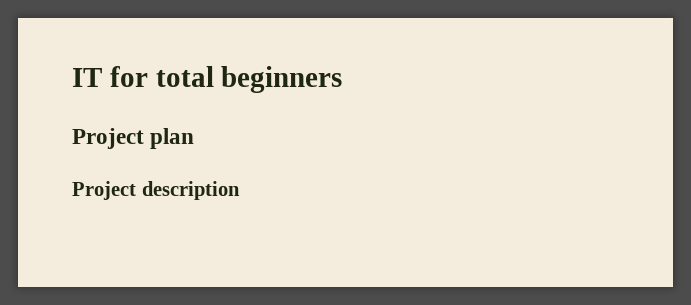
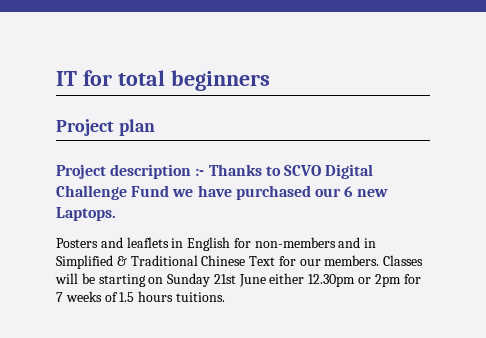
- Project description
+ Project description :- Thanks to SCVO Digital Challenge Fund we have purchased our 6 new Laptops.
+ Posters and leaflets in English for non-members and in Simplified & Traditional Chinese Text for our members. Classes will be starting on Sunday 21st June either 12.30pm or 2pm for 7 weeks of 1.5 hours tuitions.

